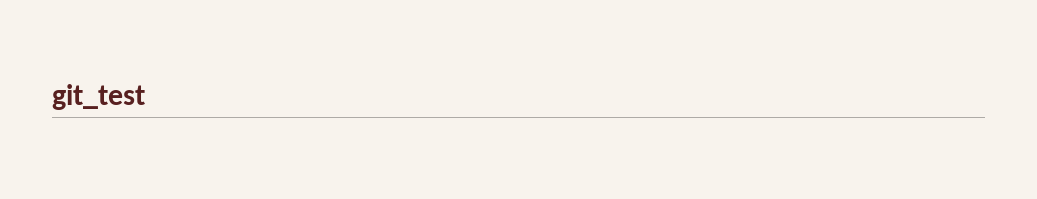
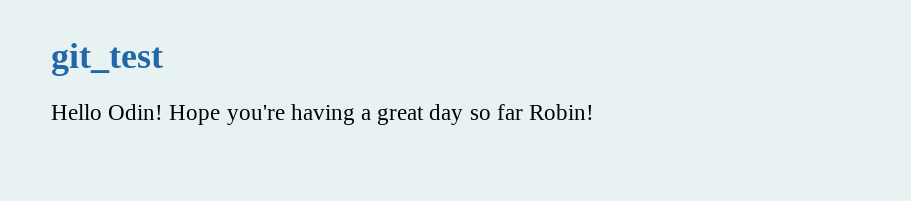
+ Hello Odin! Hope you're having a great day so far Robin!

